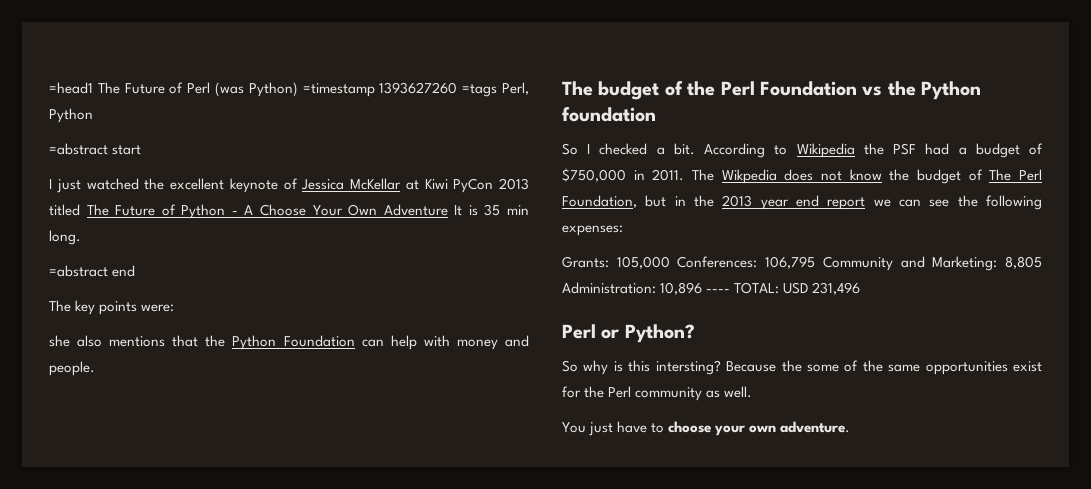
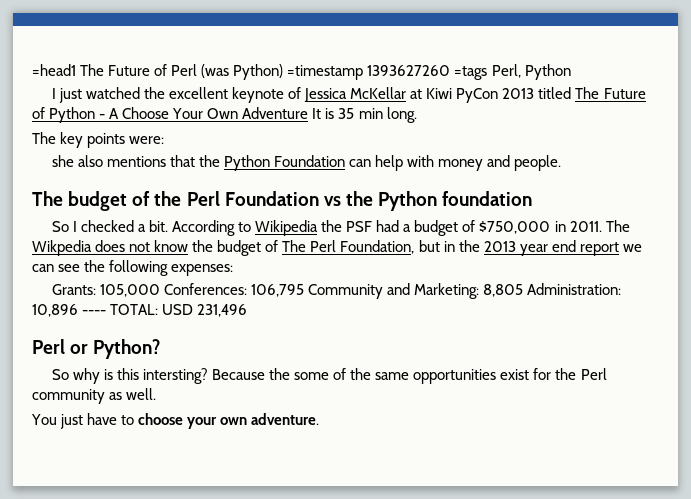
- =abstract start
- =abstract end

